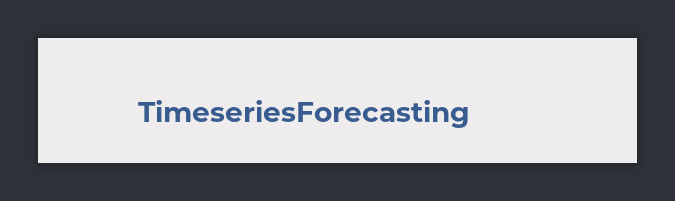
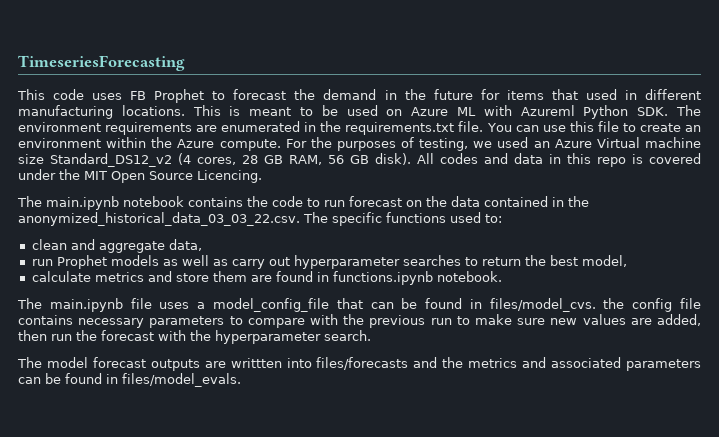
+ This code uses FB Prophet to forecast the demand in the future for items that used in different manufacturing locations. This is meant to be used on Azure ML with Azureml Python SDK. The environment requirements are enumerated in the requirements.txt file. You can use this file to create an environment within the Azure compute. For the purposes of testing, we used an Azure Virtual machine size Standard_DS12_v2 (4 cores, 28 GB RAM, 56 GB disk). All codes and data in this repo is covered under the MIT Open Source Licencing.
+ The main.ipynb notebook contains the code to run forecast on the data contained in the anonymized_historical_data_03_03_22.csv. The specific functions used to:
+ clean and aggregate data,
+ run Prophet models as well as carry out hyperparameter searches to return the best model,
+ calculate metrics and store them are found in functions.ipynb notebook.
+ The main.ipynb file uses a model_config_file that can be found in files/model_cvs. the config file contains necessary parameters to compare with the previous run to make sure new values are added, then run the forecast with the hyperparameter search.
+ The model forecast outputs are writtten into files/forecasts and the metrics and associated parameters can be found in files/model_evals.

